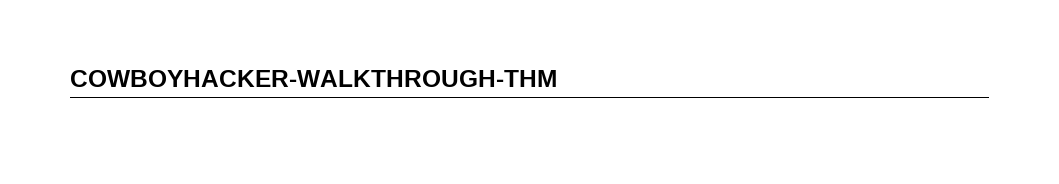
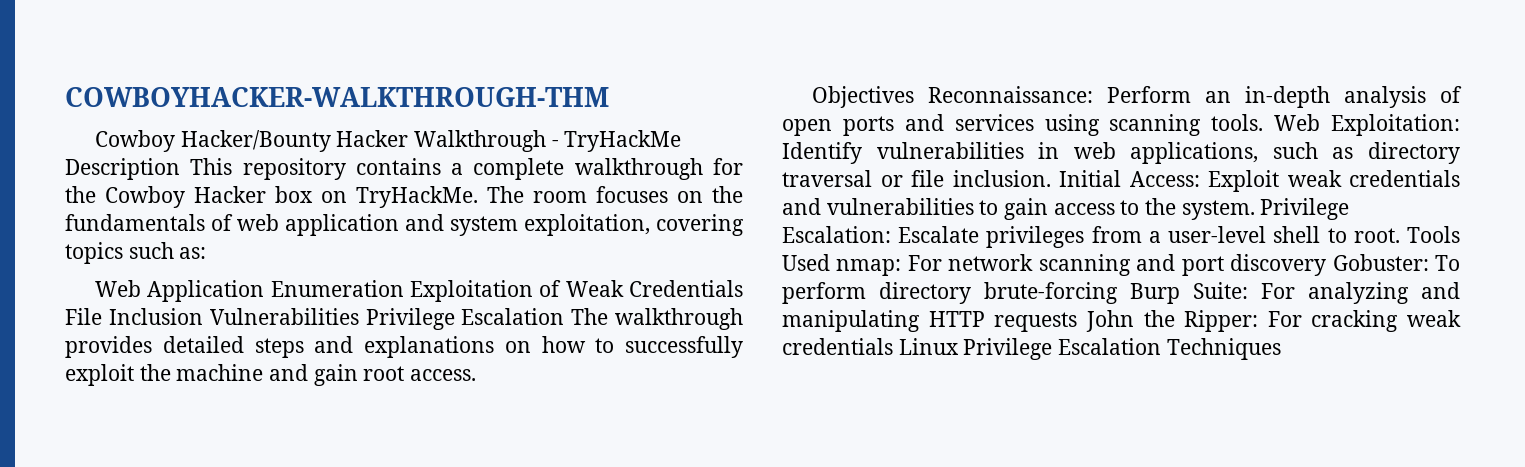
+ Cowboy Hacker/Bounty Hacker Walkthrough - TryHackMe Description This repository contains a complete walkthrough for the Cowboy Hacker box on TryHackMe. The room focuses on the fundamentals of web application and system exploitation, covering topics such as:
+ Web Application Enumeration Exploitation of Weak Credentials File Inclusion Vulnerabilities Privilege Escalation The walkthrough provides detailed steps and explanations on how to successfully exploit the machine and gain root access.
+ Objectives Reconnaissance: Perform an in-depth analysis of open ports and services using scanning tools. Web Exploitation: Identify vulnerabilities in web applications, such as directory traversal or file inclusion. Initial Access: Exploit weak credentials and vulnerabilities to gain access to the system. Privilege Escalation: Escalate privileges from a user-level shell to root. Tools Used nmap: For network scanning and port discovery Gobuster: To perform directory brute-forcing Burp Suite: For analyzing and manipulating HTTP requests John the Ripper: For cracking weak credentials Linux Privilege Escalation Techniques

